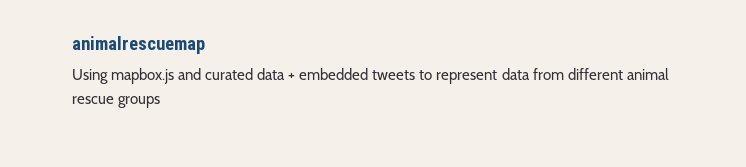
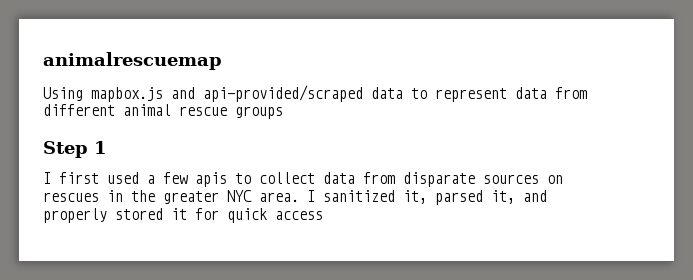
- Using mapbox.js and curated data + embedded tweets to represent data from different animal rescue groups
+ Using mapbox.js and api-provided/scraped data to represent data from different animal rescue groups
+ Step 1
+ I first used a few apis to collect data from disparate sources on rescues in the greater NYC area. I sanitized it, parsed it, and properly stored it for quick access

